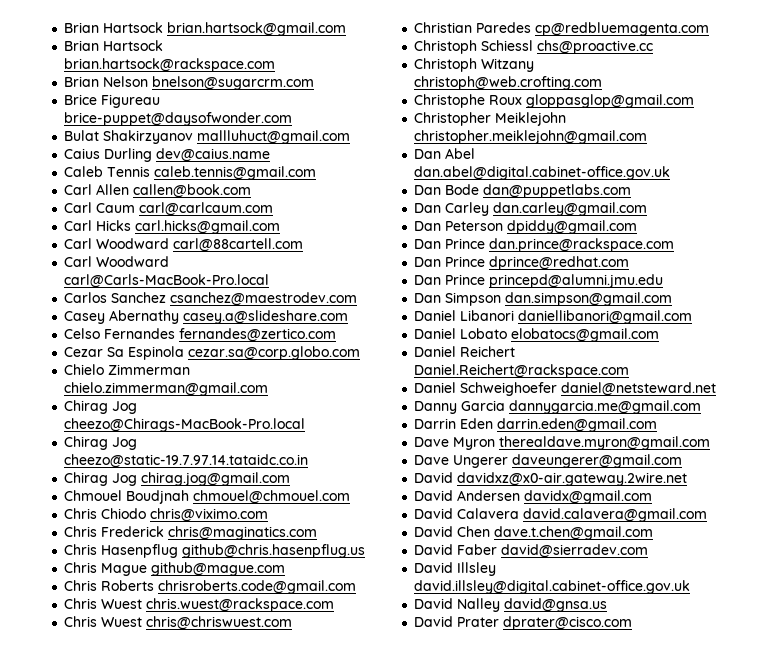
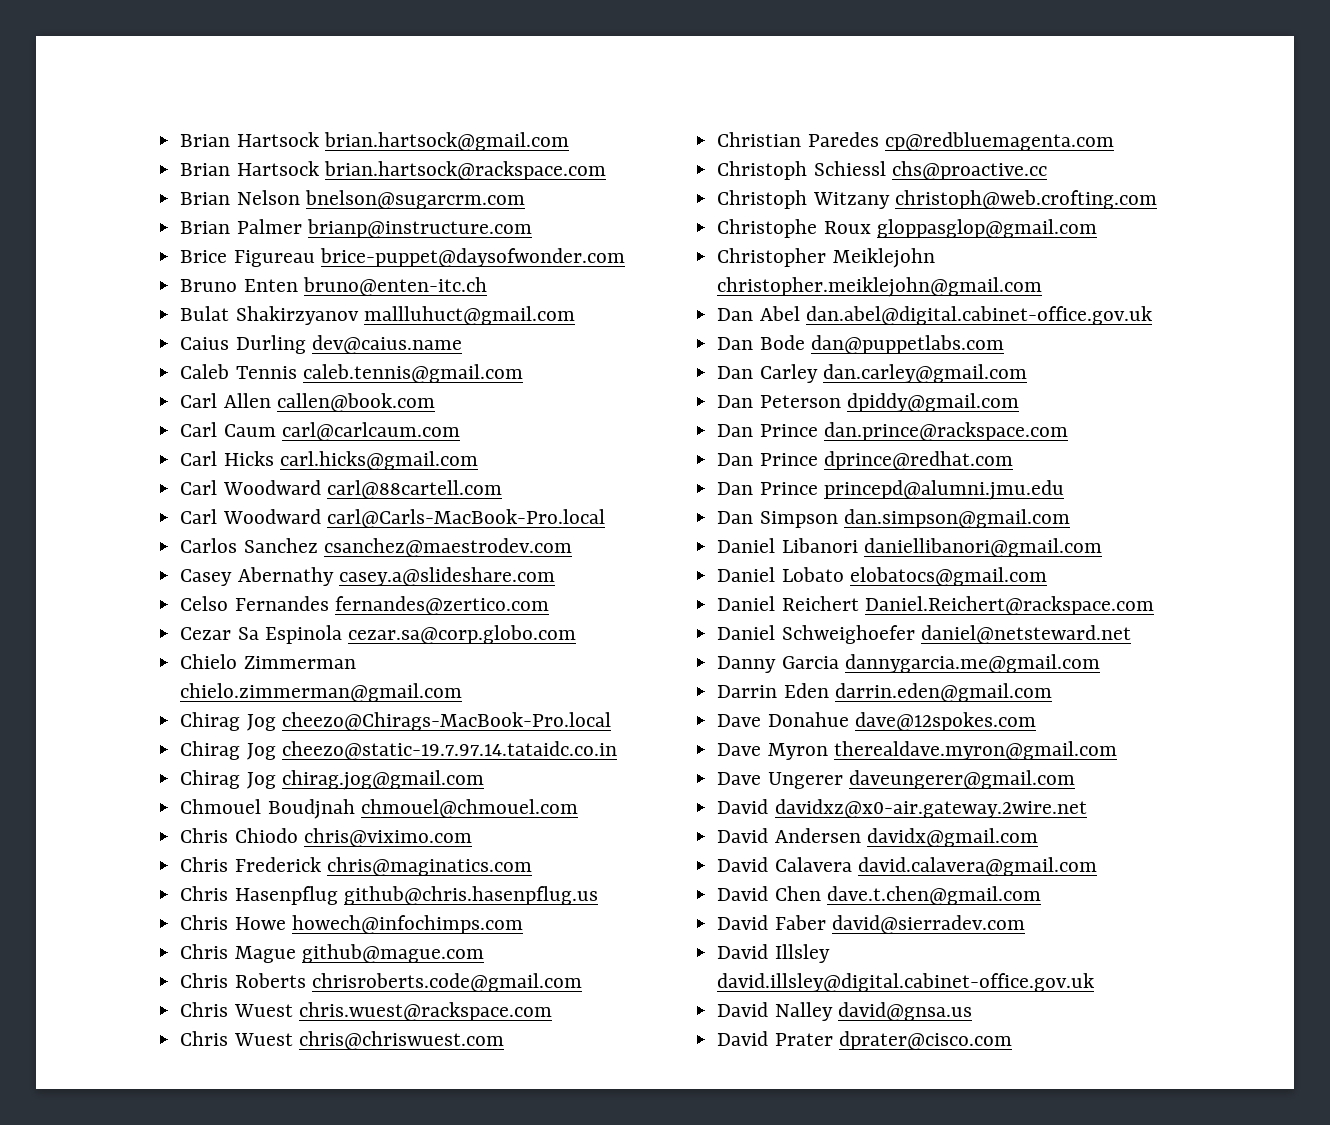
+ Brian Palmer brianp@instructure.com
+ Bruno Enten bruno@enten-itc.ch
+ Chris Howe howech@infochimps.com
+ Dave Donahue dave@12spokes.com

